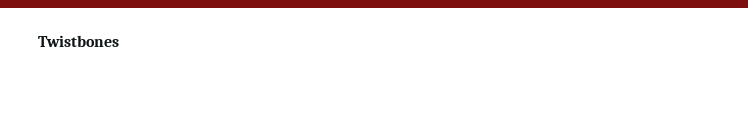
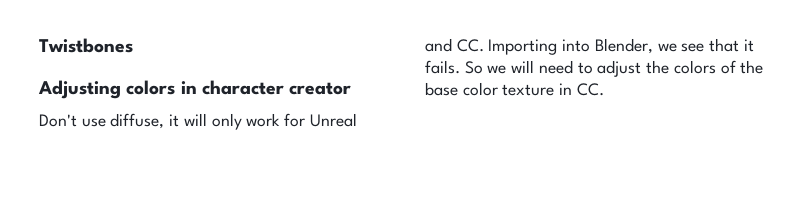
+ Adjusting colors in character creator
+ Don't use diffuse, it will only work for Unreal and CC. Importing into Blender, we see that it fails. So we will need to adjust the colors of the base color texture in CC.

